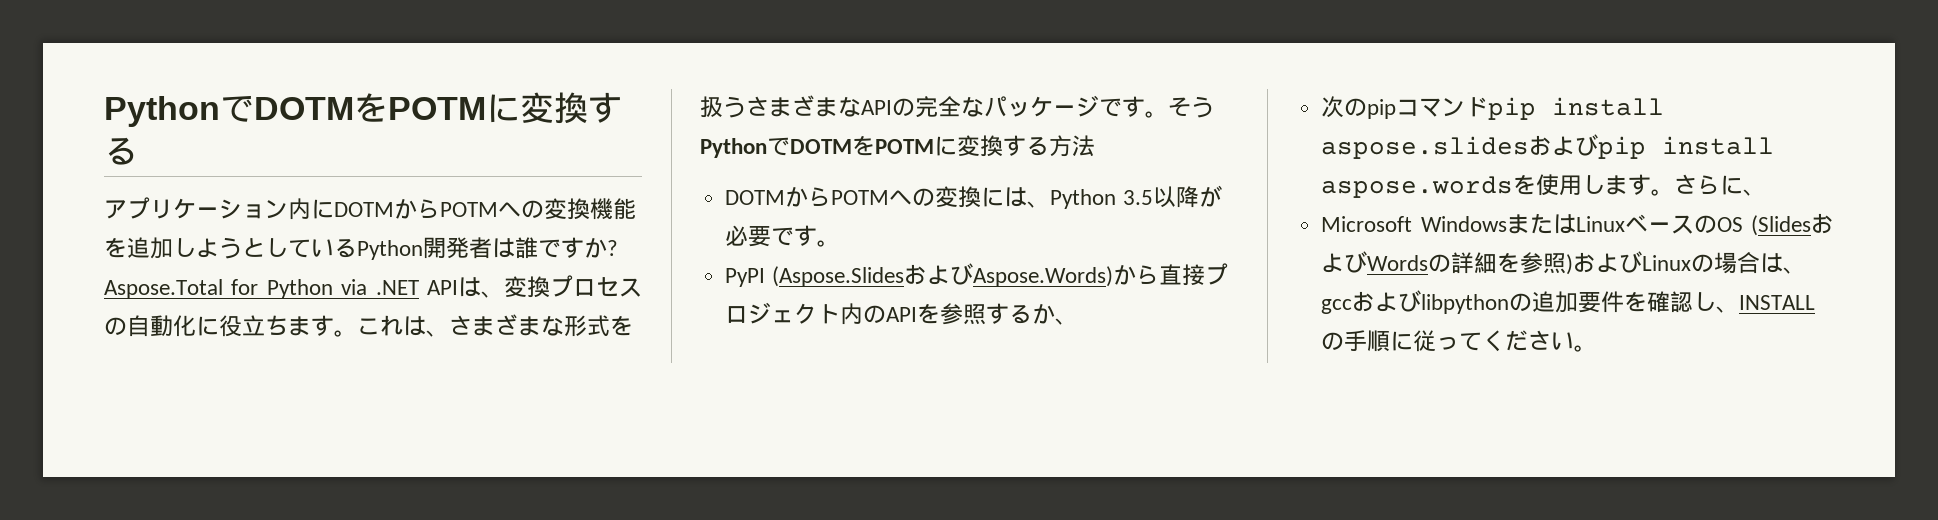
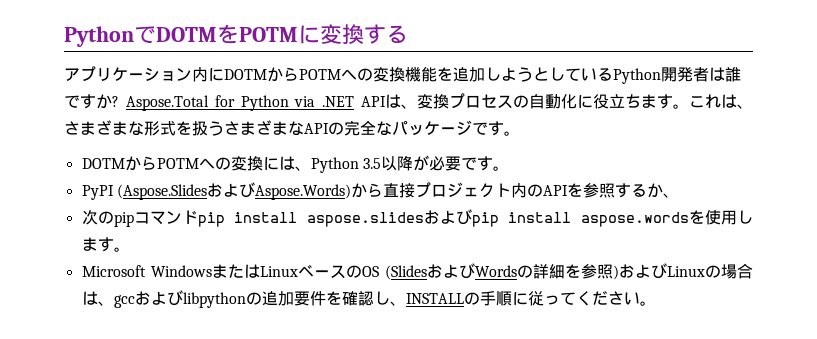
- そうPythonでDOTMをPOTMに変換する方法
- さらに、

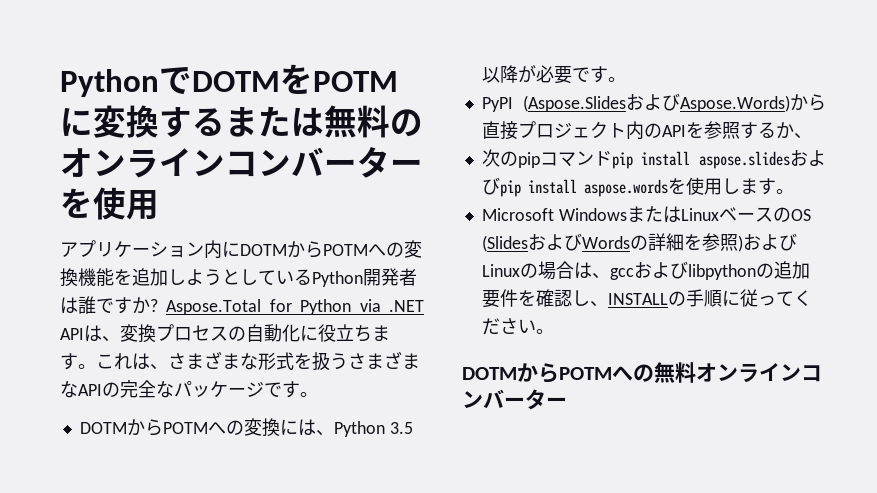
- PythonでDOTMをPOTMに変換する
+ PythonでDOTMをPOTMに変換するまたは無料のオンラインコンバーターを使用
+ DOTMからPOTMへの無料オンラインコンバーター

